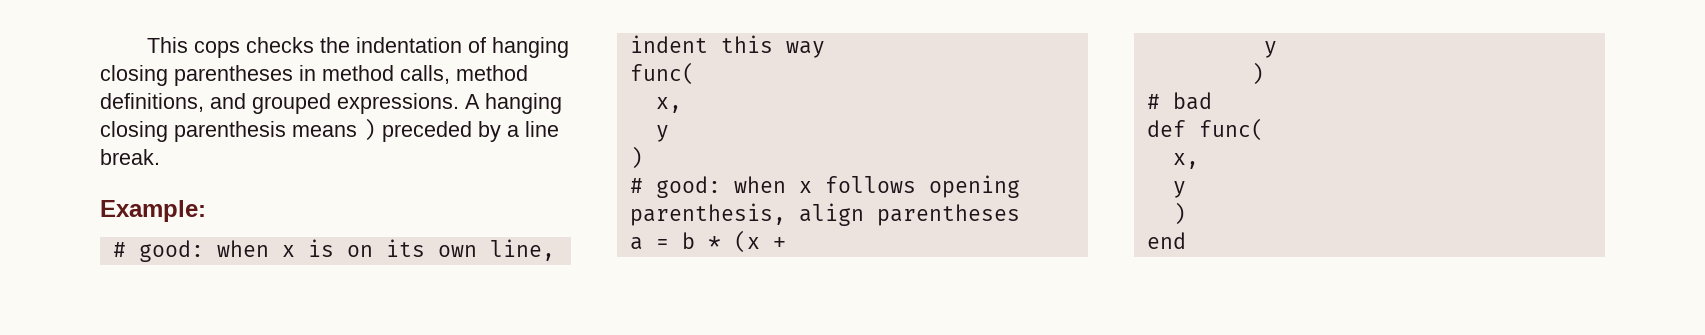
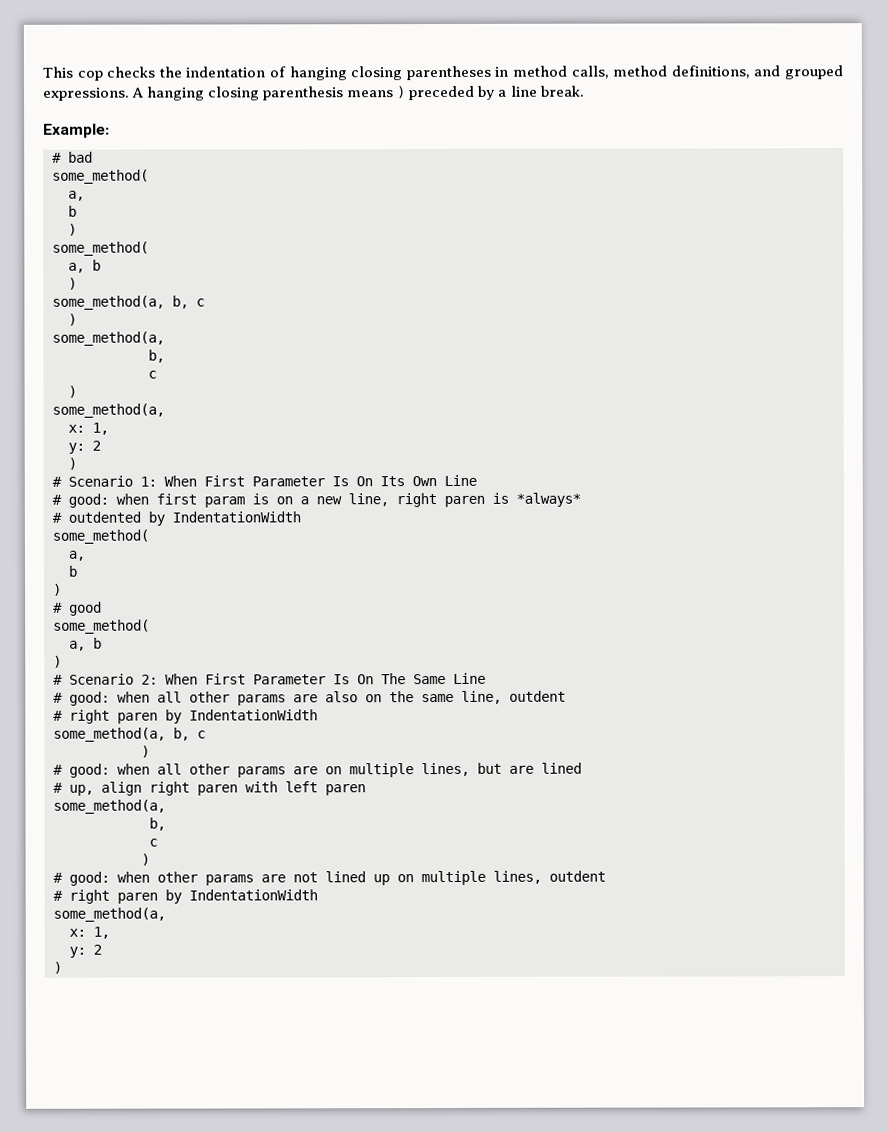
- This cops checks the indentation of hanging closing parentheses in method calls, method definitions, and grouped expressions.
+ This cop checks the indentation of hanging closing parentheses in method calls, method definitions, and grouped expressions.
- # good: when x is on its own line, indent this way
- func(
- x,
- y
+ # bad
+ some_method(
+ a,
+ b
  )
- # good: when x follows opening parenthesis, align parentheses
- a = b * (x +
- y
+ some_method(
+ a, b
  )
- # bad
- def func(
- x,
- y
+ some_method(a, b, c
  )
- end
+ some_method(a,
+ b,
+ c
+ )
+ some_method(a,
+ x: 1,
+ y: 2
+ )
+ # Scenario 1: When First Parameter Is On Its Own Line
+ # good: when first param is on a new line, right paren is *always*
+ # outdented by IndentationWidth
+ some_method(
+ a,
+ b
+ )
+ # good
+ some_method(
+ a, b
+ )
+ # Scenario 2: When First Parameter Is On The Same Line
+ # good: when all other params are also on the same line, outdent
+ # right paren by IndentationWidth
+ some_method(a, b, c
+ )
+ # good: when all other params are on multiple lines, but are lined
+ # up, align right paren with left paren
+ some_method(a,
+ b,
+ c
+ )
+ # good: when other params are not lined up on multiple lines, outdent
+ # right paren by IndentationWidth
+ some_method(a,
+ x: 1,
+ y: 2
+ )

